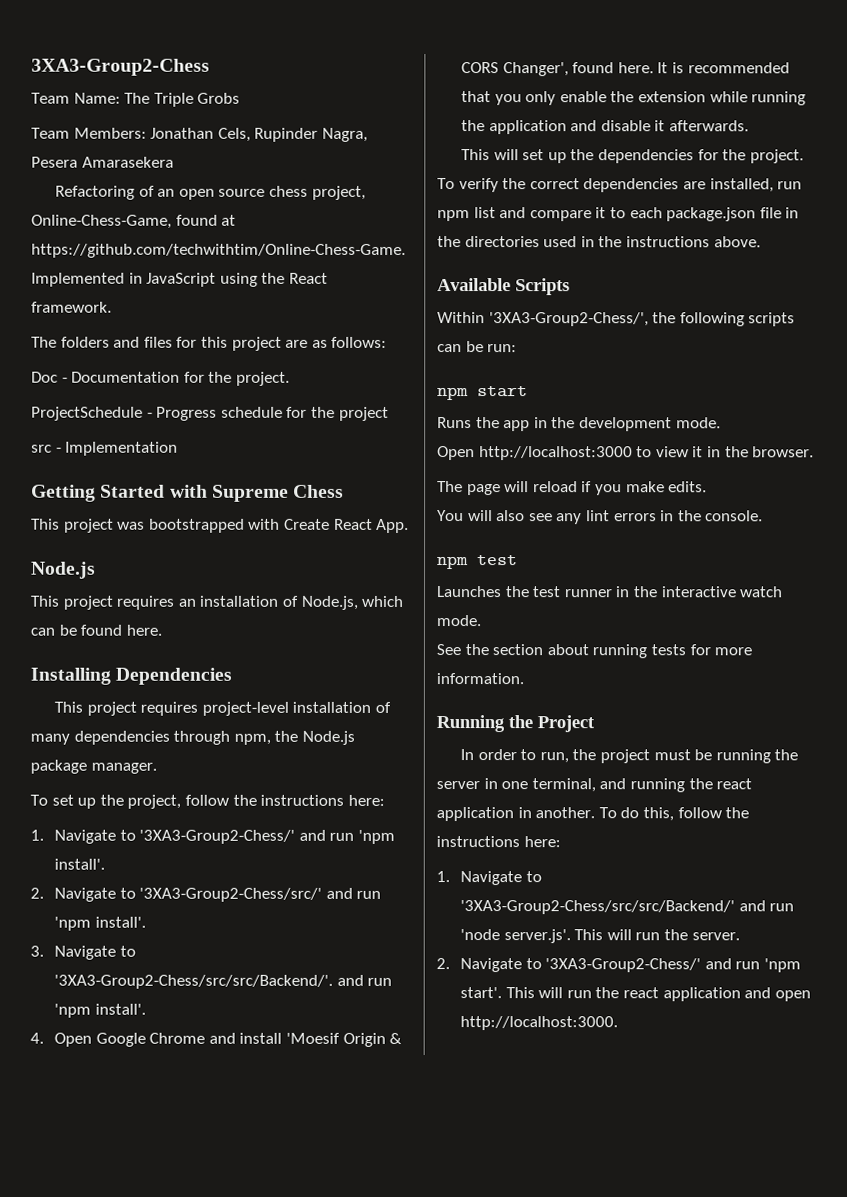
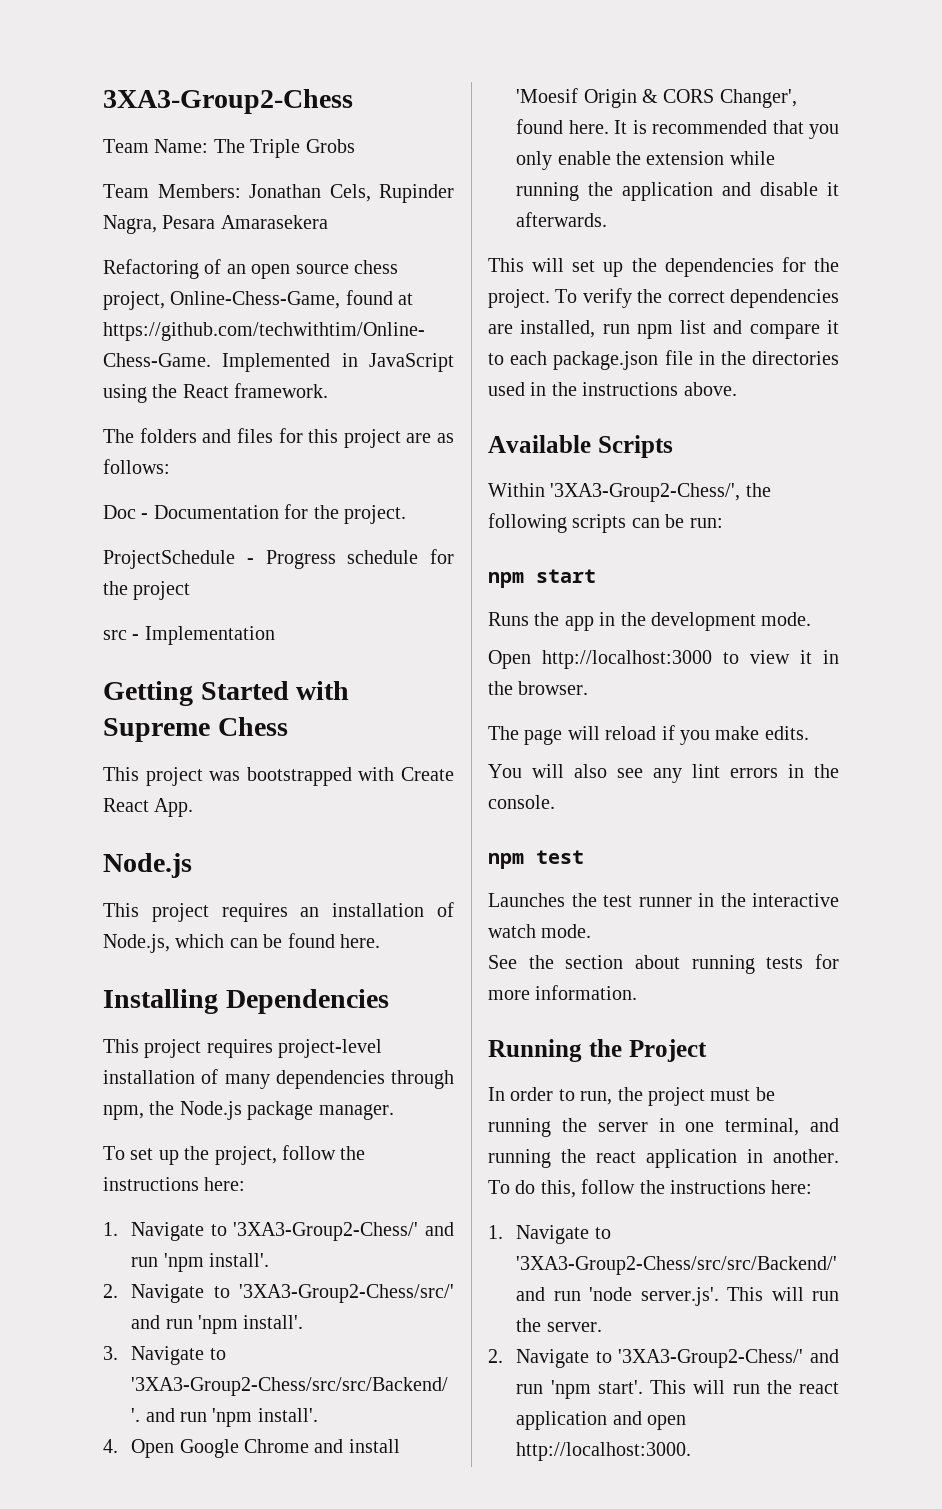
- Team Members: Jonathan Cels, Rupinder Nagra, Pesera Amarasekera
+ Team Members: Jonathan Cels, Rupinder Nagra, Pesara Amarasekera

